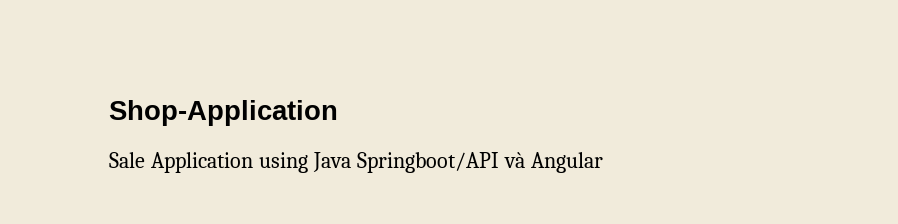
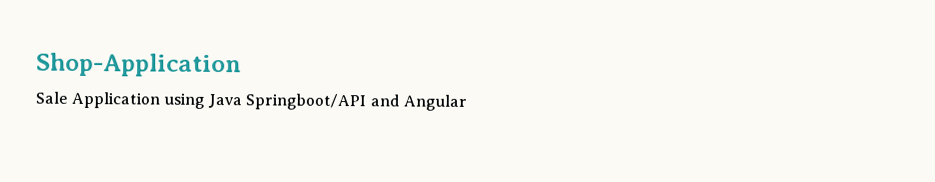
- Sale Application using Java Springboot/API và Angular
+ Sale Application using Java Springboot/API and Angular

